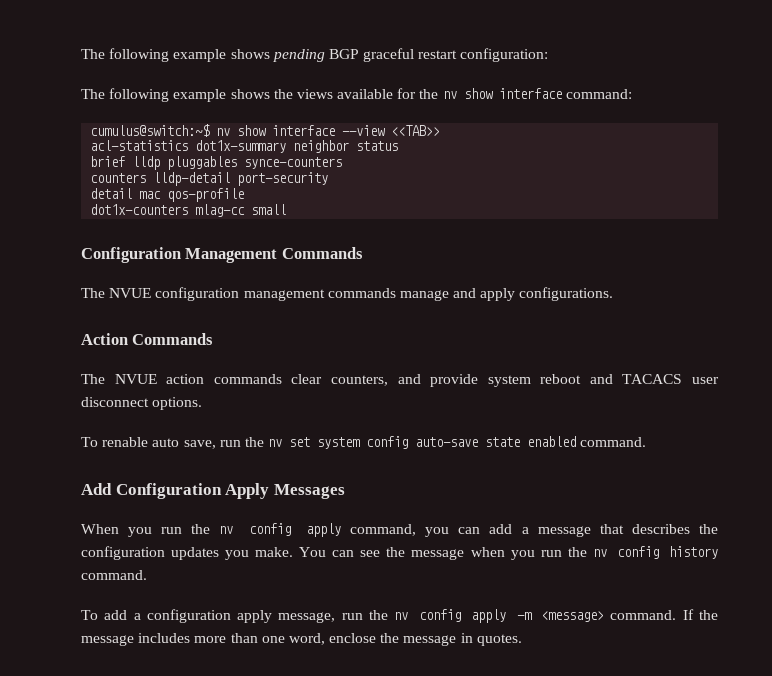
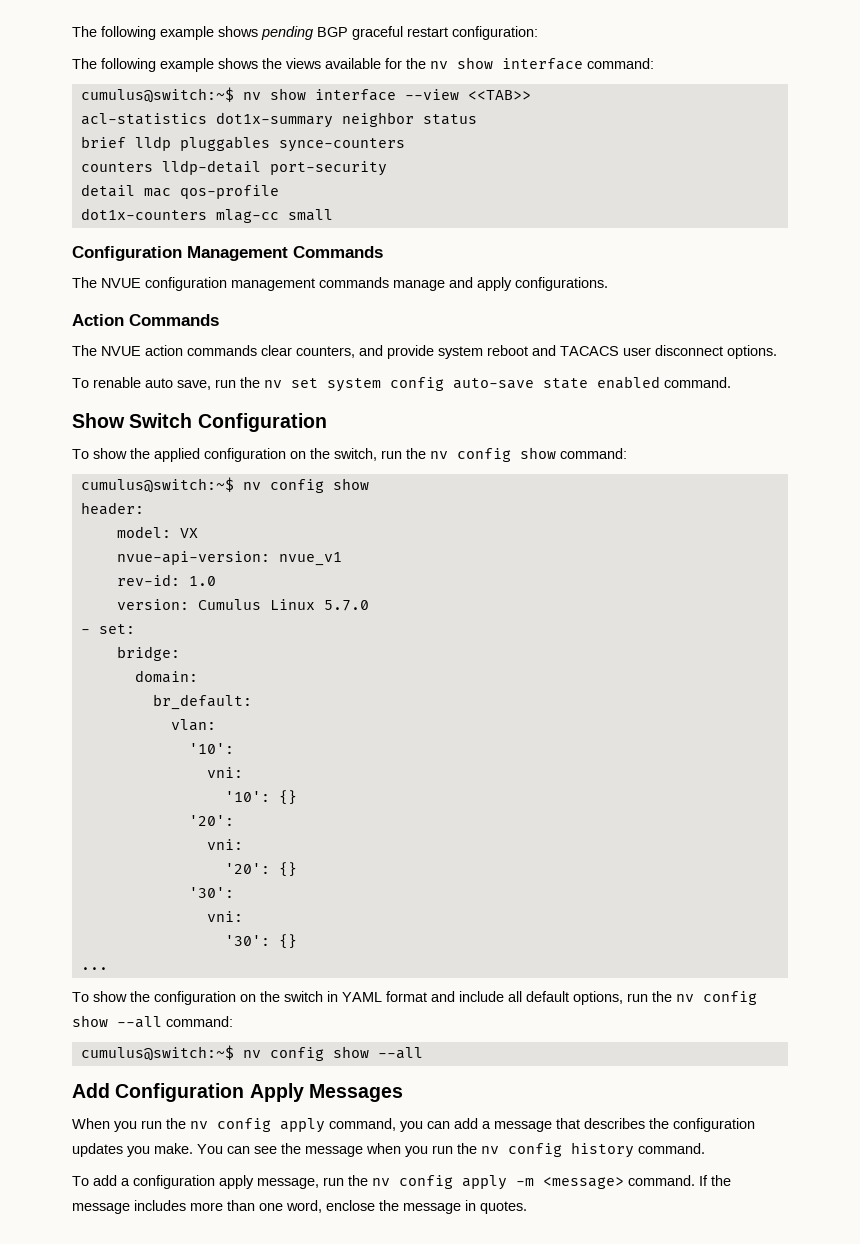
+ Show Switch Configuration
+ To show the applied configuration on the switch, run the nv config show command:
+ cumulus@switch:~$ nv config show
+ header:
+ model: VX
+ nvue-api-version: nvue_v1
+ rev-id: 1.0
+ version: Cumulus Linux 5.7.0
+ - set:
+ bridge:
+ domain:
+ br_default:
+ vlan:
+ '10':
+ vni:
+ '10': {}
+ '20':
+ vni:
+ '20': {}
+ '30':
+ vni:
+ '30': {}
+ ...
+ To show the configuration on the switch in YAML format and include all default options, run the nv config show --all command:
+ cumulus@switch:~$ nv config show --all

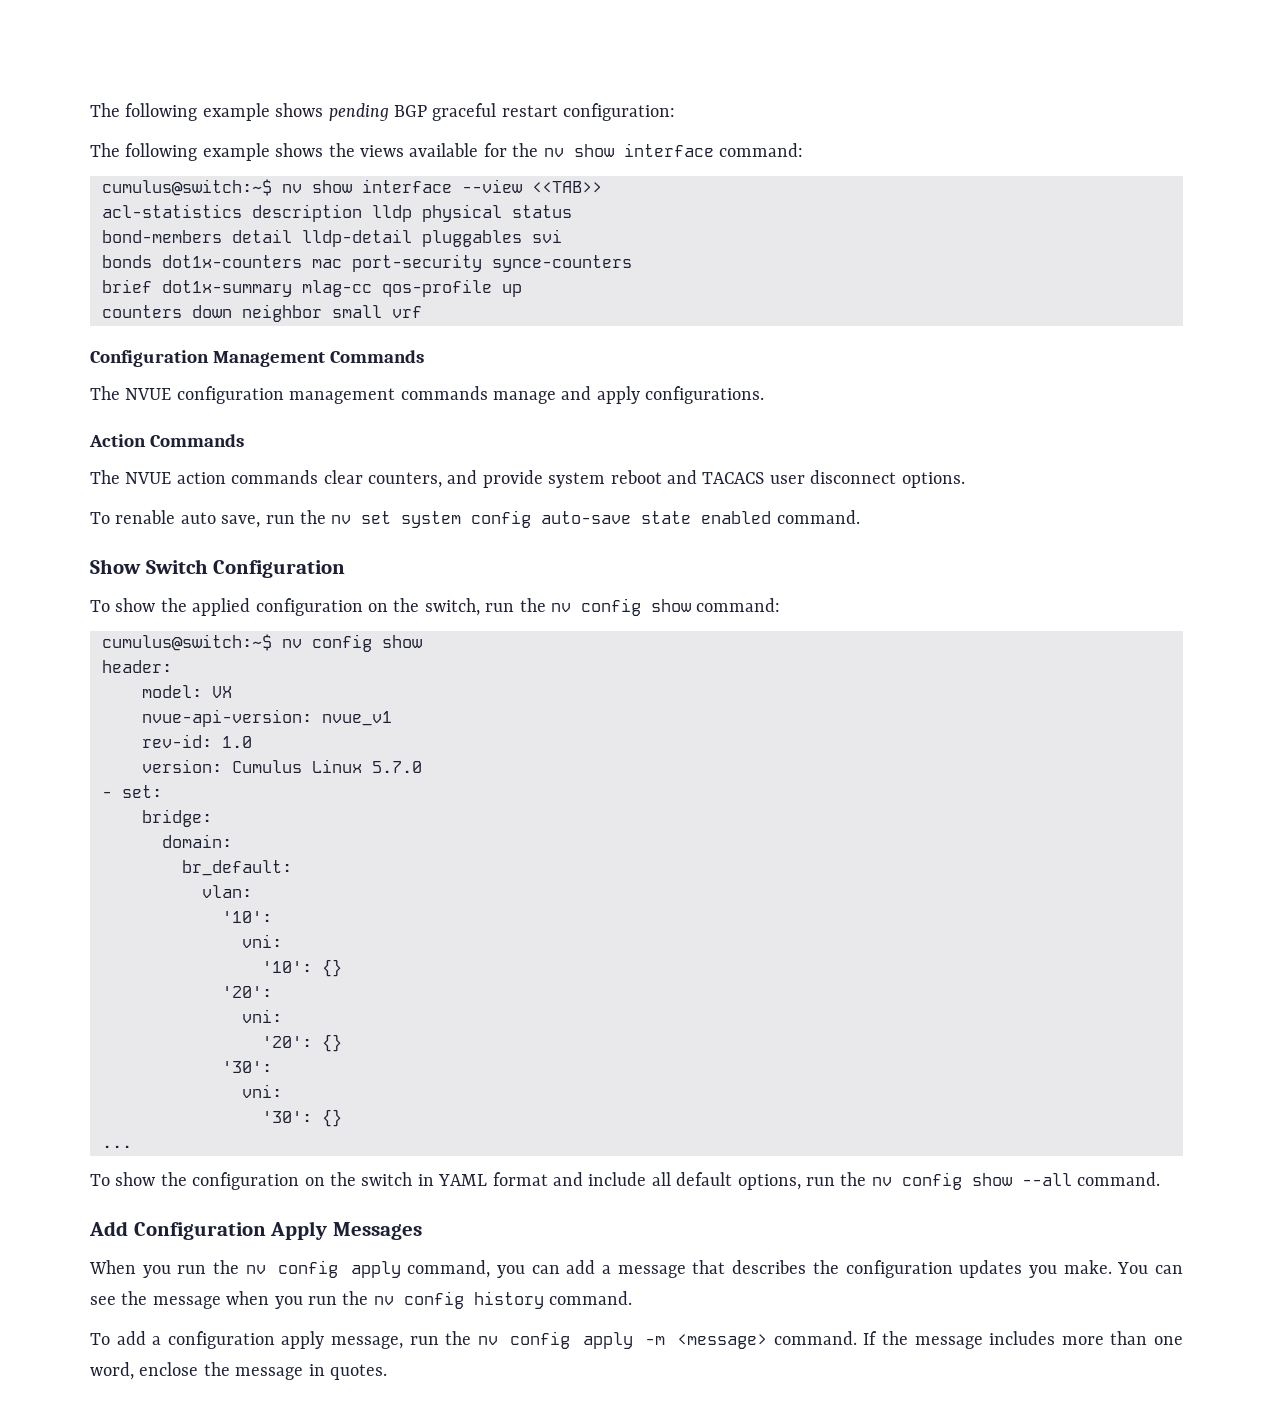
- acl-statistics dot1x-summary neighbor status
- brief lldp pluggables synce-counters
- counters lldp-detail port-security
- detail mac qos-profile
- dot1x-counters mlag-cc small
+ acl-statistics description lldp physical status
+ bond-members detail lldp-detail pluggables svi
+ bonds dot1x-counters mac port-security synce-counters
+ brief dot1x-summary mlag-cc qos-profile up
+ counters down neighbor small vrf
- To show the configuration on the switch in YAML format and include all default options, run the nv config show --all command:
- cumulus@switch:~$ nv config show --all
+ To show the configuration on the switch in YAML format and include all default options, run the nv config show --all command.

